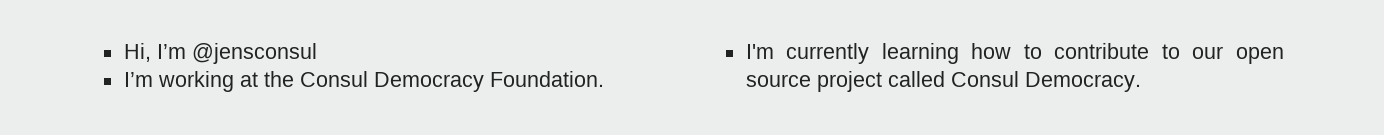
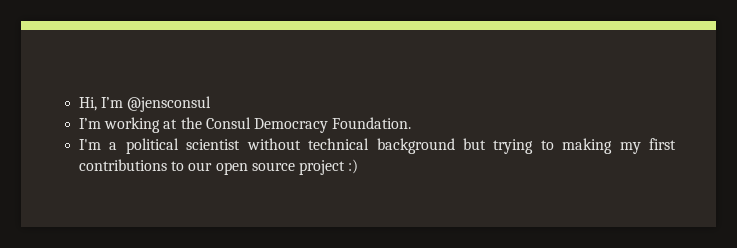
- I'm currently learning how to contribute to our open source project called Consul Democracy.
+ I'm a political scientist without technical background but trying to making my first contributions to our open source project :)

